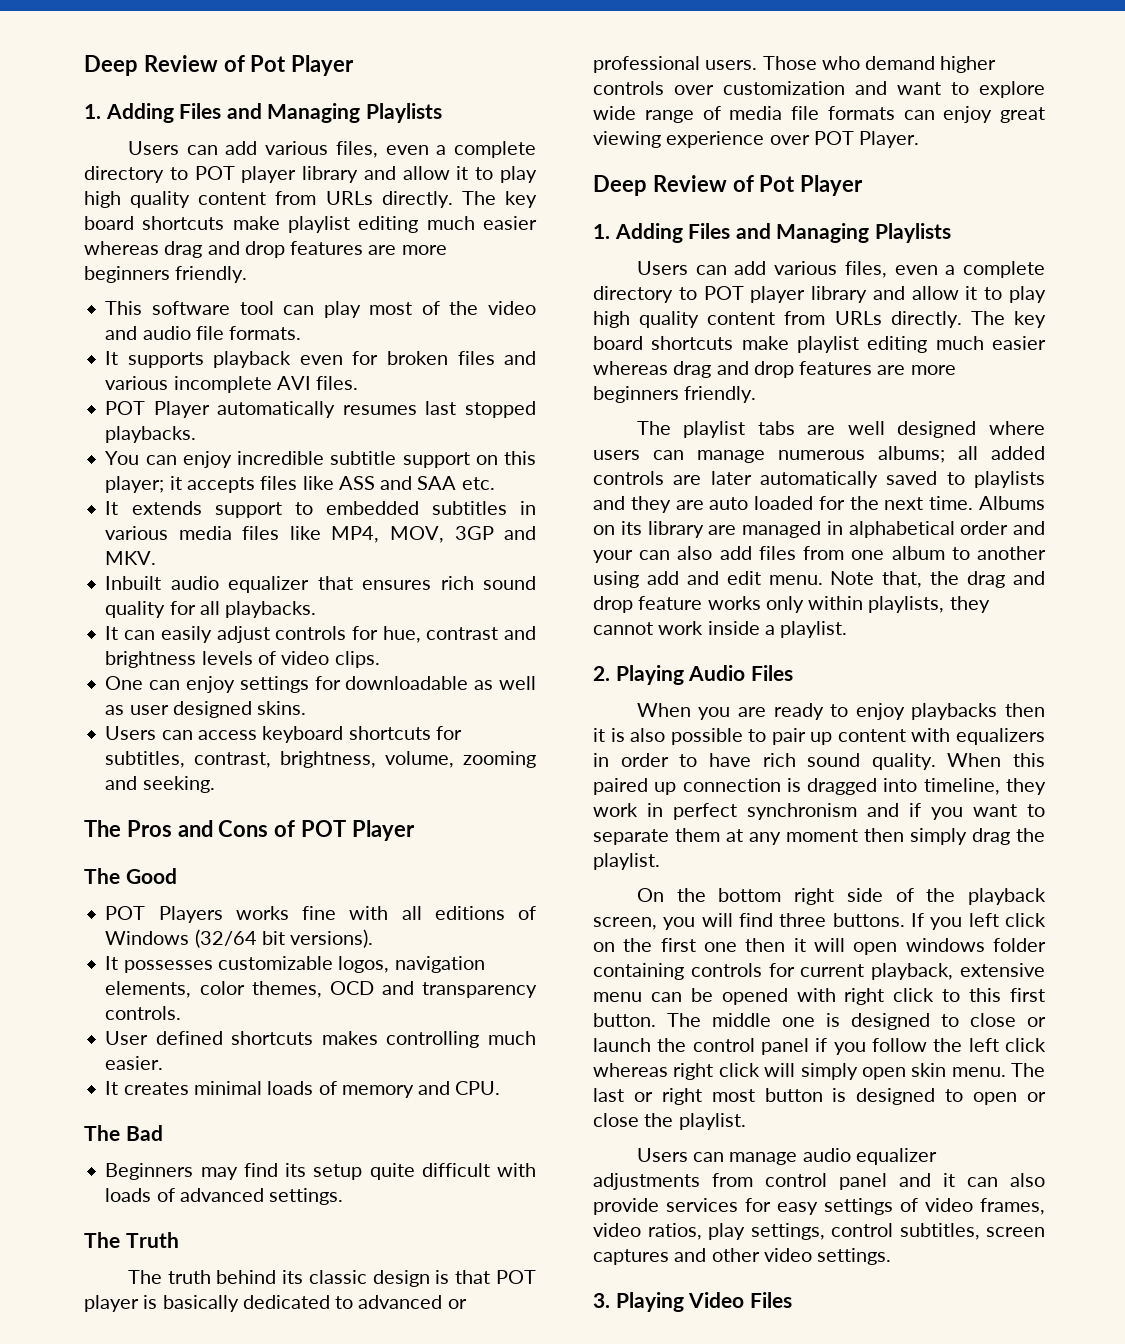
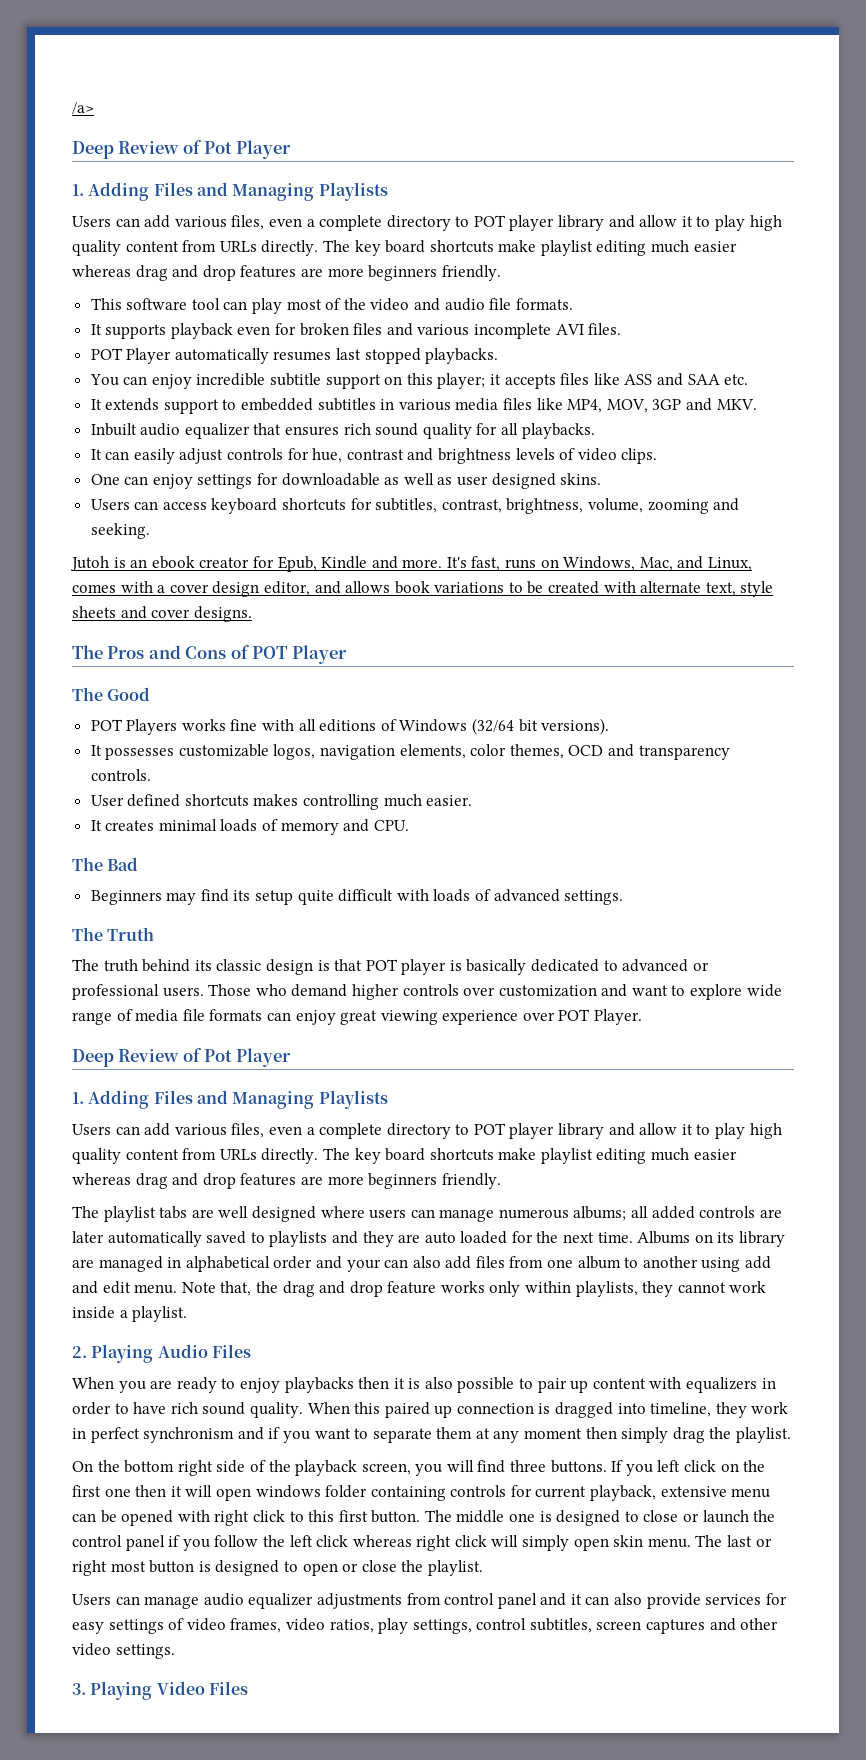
+ /a>
+ Jutoh is an ebook creator for Epub, Kindle and more. It's fast, runs on Windows, Mac, and Linux, comes with a cover design editor, and allows book variations to be created with alternate text, style sheets and cover designs.

